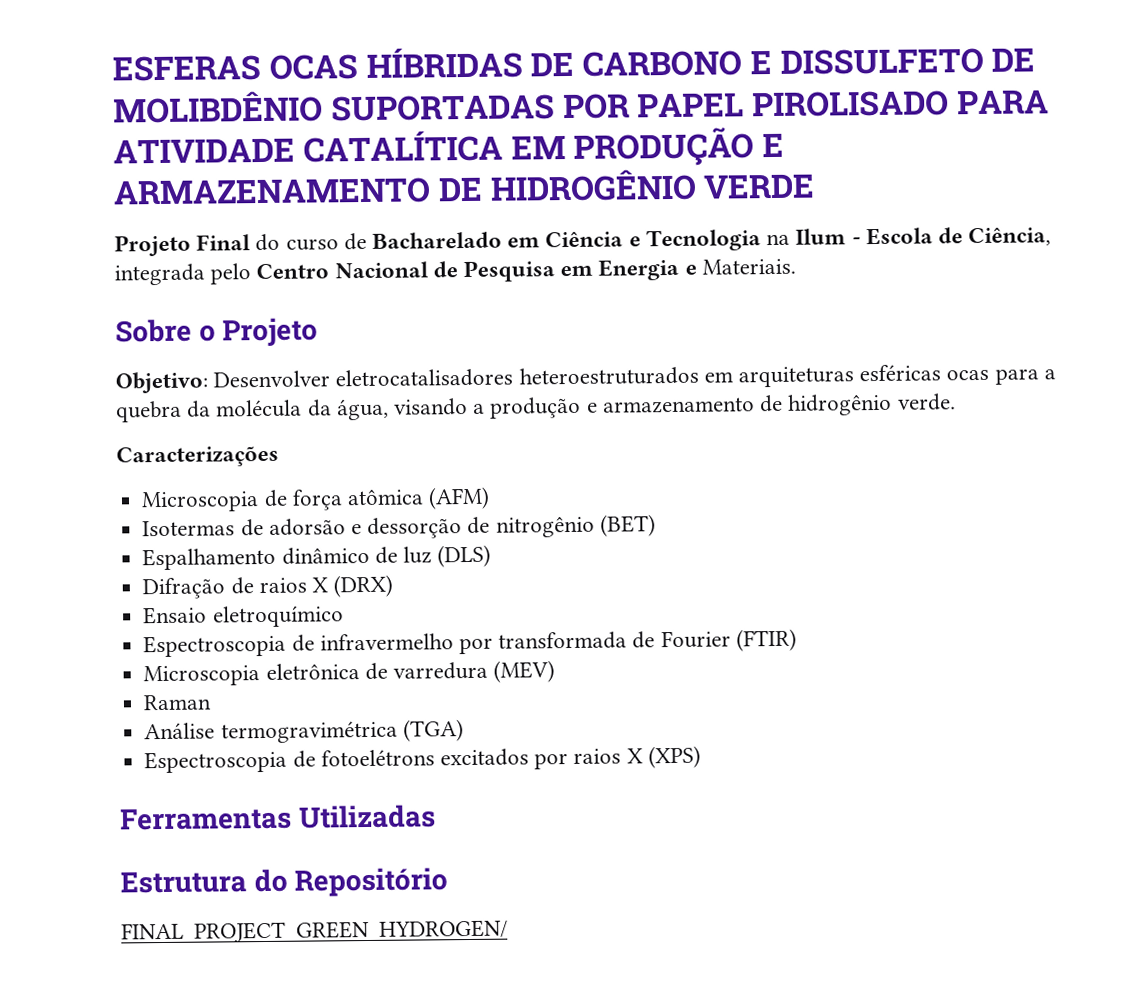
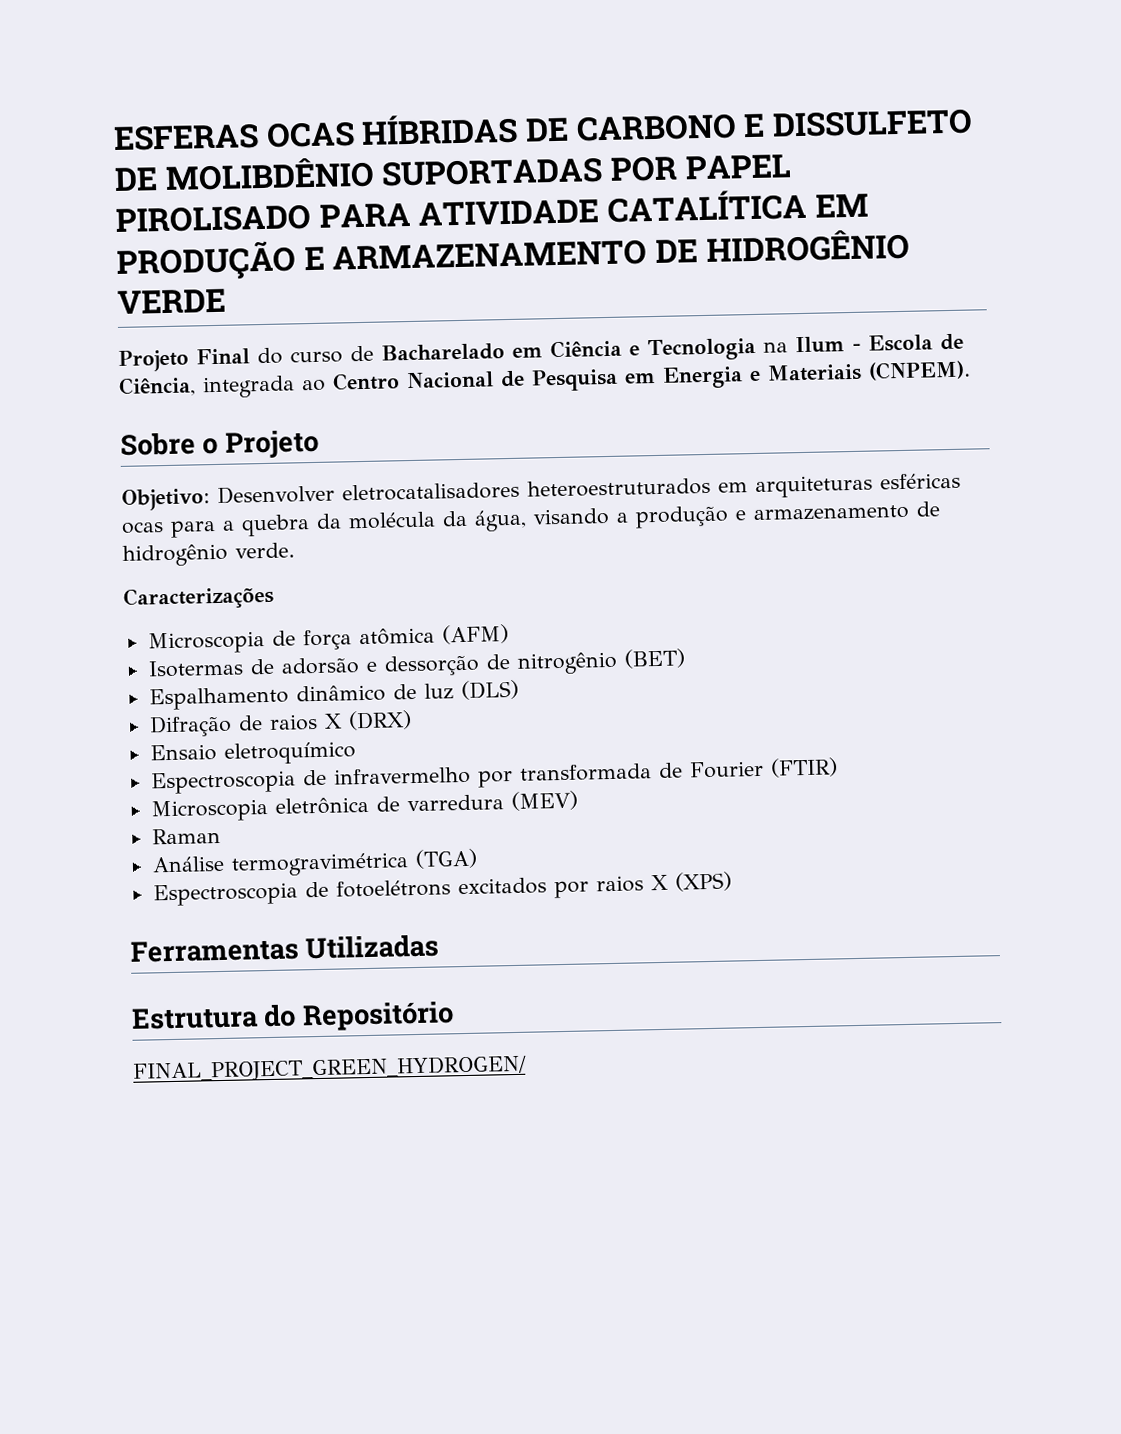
- Projeto Final do curso de Bacharelado em Ciência e Tecnologia na Ilum - Escola de Ciência, integrada pelo Centro Nacional de Pesquisa em Energia e Materiais.
+ Projeto Final do curso de Bacharelado em Ciência e Tecnologia na Ilum - Escola de Ciência, integrada ao Centro Nacional de Pesquisa em Energia e Materiais (CNPEM).

